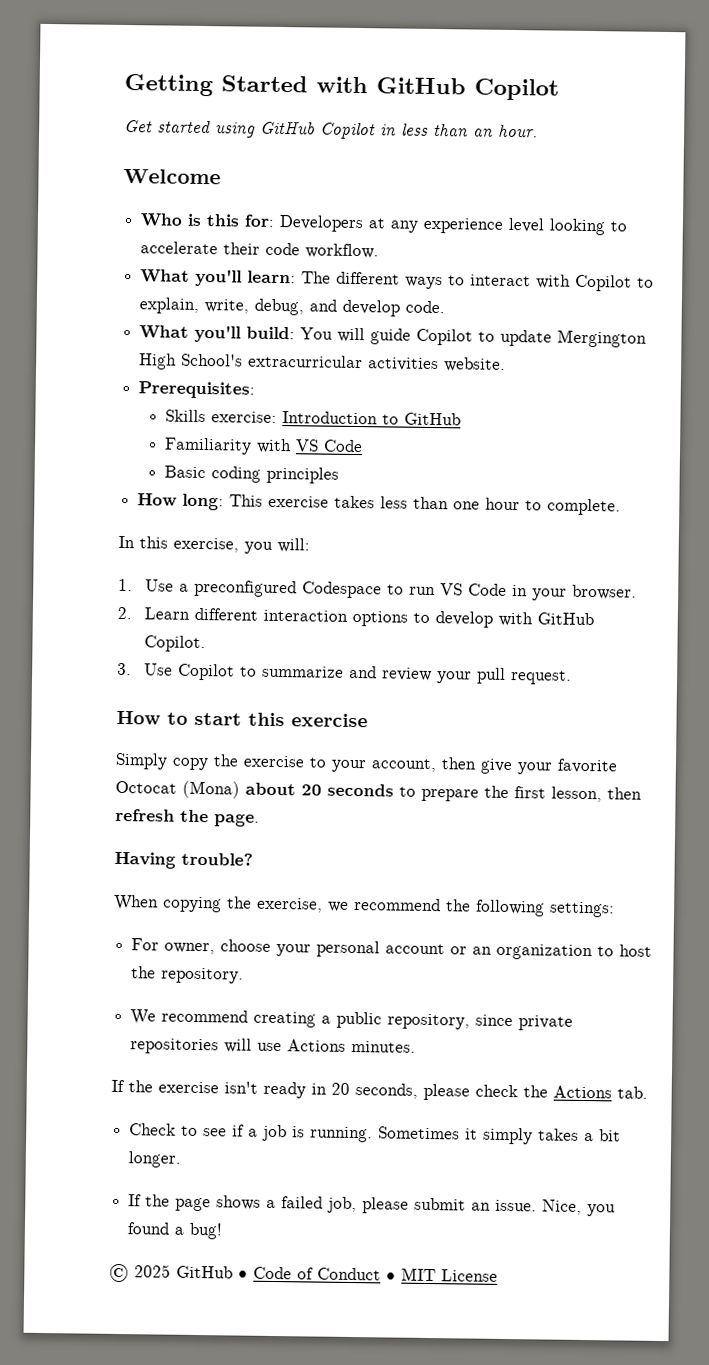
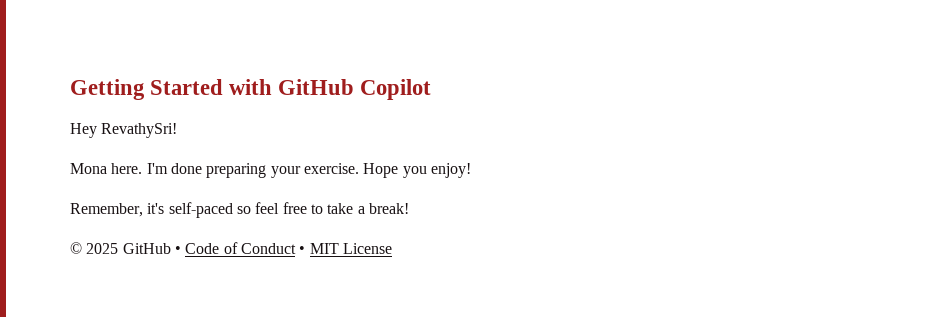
- Get started using GitHub Copilot in less than an hour.
- Welcome
- Who is this for: Developers at any experience level looking to accelerate their code workflow.
- What you'll learn: The different ways to interact with Copilot to explain, write, debug, and develop code.
- What you'll build: You will guide Copilot to update Mergington High School's extracurricular activities website.
- Prerequisites:
- Skills exercise: Introduction to GitHub
- Familiarity with VS Code
- Basic coding principles
- How long: This exercise takes less than one hour to complete.
- In this exercise, you will:
- 1. Use a preconfigured Codespace to run VS Code in your browser.
- 2. Learn different interaction options to develop with GitHub Copilot.
- 3. Use Copilot to summarize and review your pull request.
- How to start this exercise
- Simply copy the exercise to your account, then give your favorite Octocat (Mona) about 20 seconds to prepare the first lesson, then refresh the page.
- Having trouble?
- When copying the exercise, we recommend the following settings:
- For owner, choose your personal account or an organization to host the repository.
- We recommend creating a public repository, since private repositories will use Actions minutes.
- If the exercise isn't ready in 20 seconds, please check the Actions tab.
- Check to see if a job is running. Sometimes it simply takes a bit longer.
- If the page shows a failed job, please submit an issue. Nice, you found a bug!
+ Hey RevathySri!
+ Mona here. I'm done preparing your exercise. Hope you enjoy!
+ Remember, it's self-paced so feel free to take a break!

